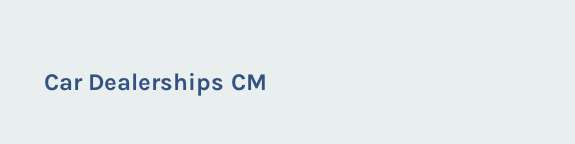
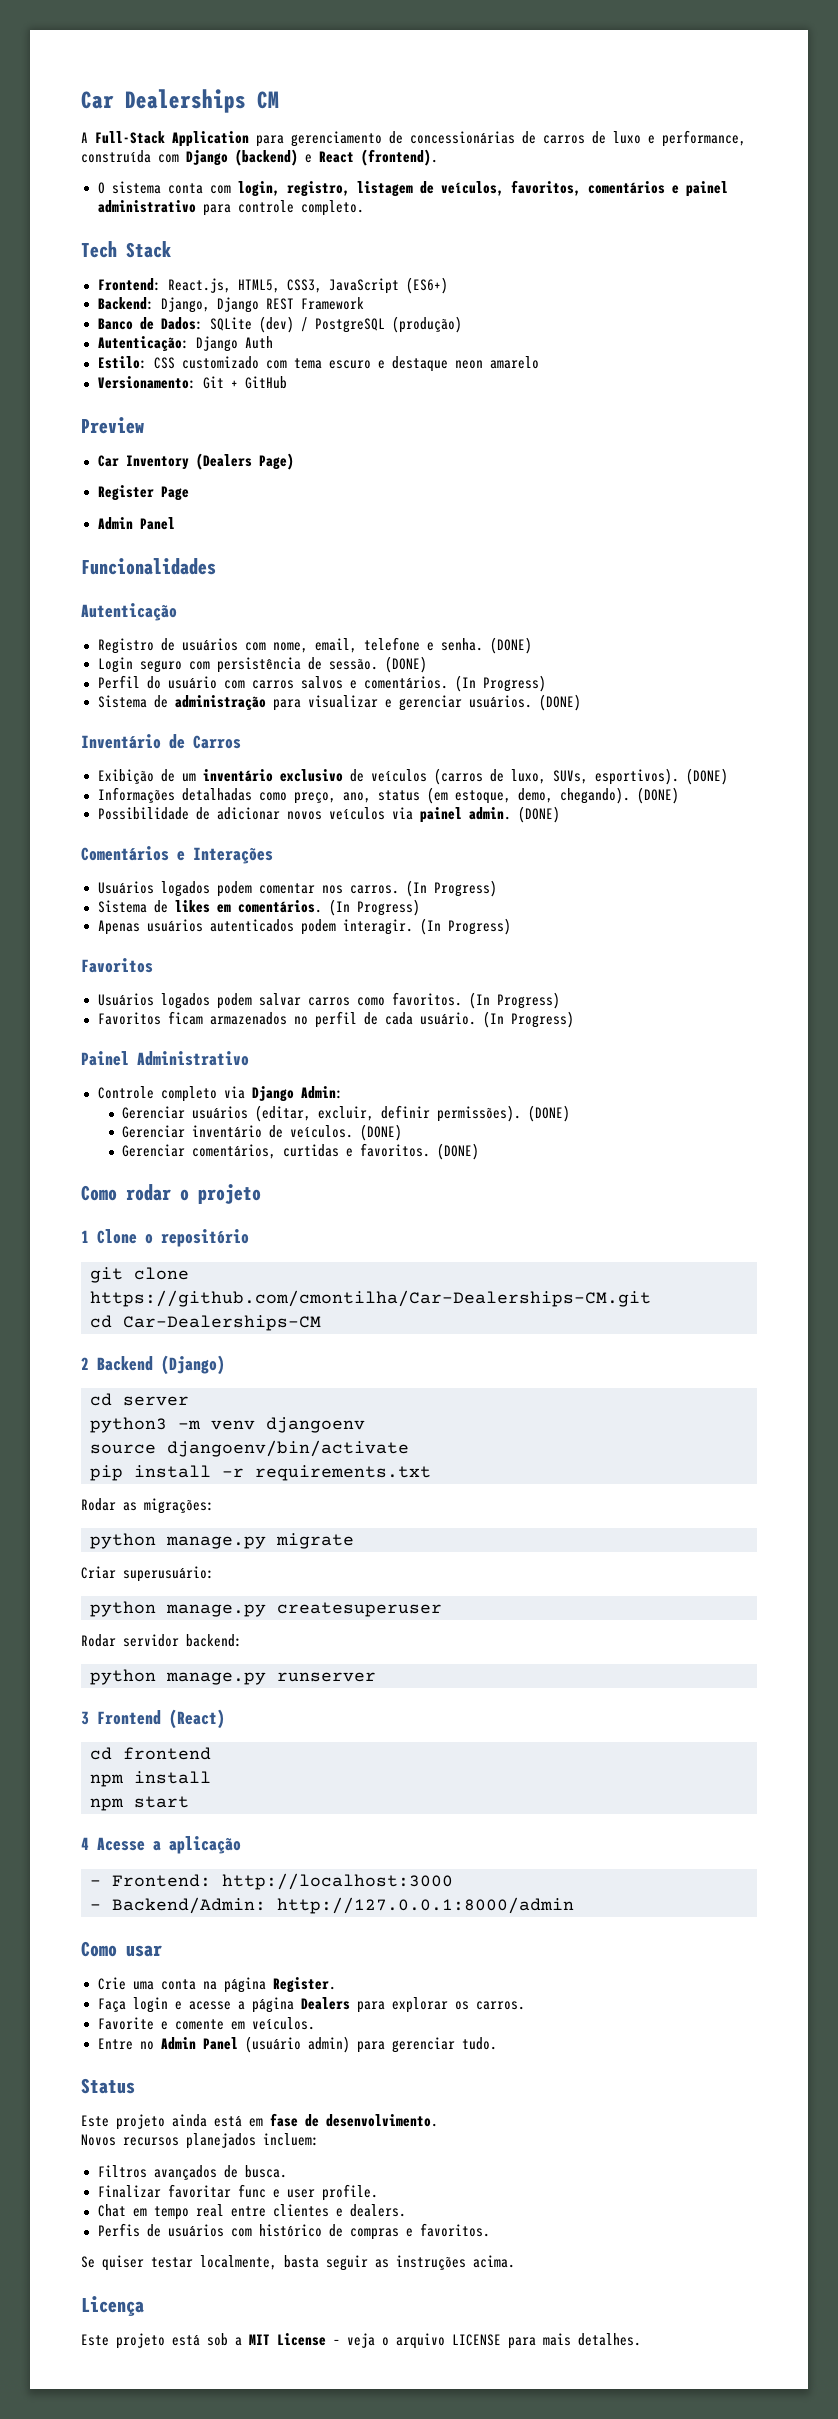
+ A Full-Stack Application para gerenciamento de concessionárias de carros de luxo e performance, construída com Django (backend) e React (frontend).
+ O sistema conta com login, registro, listagem de veículos, favoritos, comentários e painel administrativo para controle completo.
+ Tech Stack
+ Frontend: React.js, HTML5, CSS3, JavaScript (ES6+)
+ Backend: Django, Django REST Framework
+ Banco de Dados: SQLite (dev) / PostgreSQL (produção)
+ Autenticação: Django Auth
+ Estilo: CSS customizado com tema escuro e destaque neon amarelo
+ Versionamento: Git + GitHub
+ Preview
+ Car Inventory (Dealers Page)
+ Register Page
+ Admin Panel
+ Funcionalidades
+ Autenticação
+ Registro de usuários com nome, email, telefone e senha. (DONE)
+ Login seguro com persistência de sessão. (DONE)
+ Perfil do usuário com carros salvos e comentários. (In Progress)
+ Sistema de administração para visualizar e gerenciar usuários. (DONE)
+ Inventário de Carros
+ Exibição de um inventário exclusivo de veículos (carros de luxo, SUVs, esportivos). (DONE)
+ Informações detalhadas como preço, ano, status (em estoque, demo, chegando). (DONE)
+ Possibilidade de adicionar novos veículos via painel admin. (DONE)
+ Comentários e Interações
+ Usuários logados podem comentar nos carros. (In Progress)
+ Sistema de likes em comentários. (In Progress)
+ Apenas usuários autenticados podem interagir. (In Progress)
+ Favoritos
+ Usuários logados podem salvar carros como favoritos. (In Progress)
+ Favoritos ficam armazenados no perfil de cada usuário. (In Progress)
+ Painel Administrativo
+ Controle completo via Django Admin:
+ Gerenciar usuários (editar, excluir, definir permissões). (DONE)
+ Gerenciar inventário de veículos. (DONE)
+ Gerenciar comentários, curtidas e favoritos. (DONE)
+ Como rodar o projeto
+ 1 Clone o repositório
+ git clone https://github.com/cmontilha/Car-Dealerships-CM.git
+ cd Car-Dealerships-CM
+ 2 Backend (Django)
+ cd server
+ python3 -m venv djangoenv
+ source djangoenv/bin/activate
+ pip install -r requirements.txt
+ Rodar as migrações:
+ python manage.py migrate
+ Criar superusuário:
+ python manage.py createsuperuser
+ Rodar servidor backend:
+ python manage.py runserver
+ 3 Frontend (React)
+ cd frontend
+ npm install
+ npm start
+ 4 Acesse a aplicação
+ - Frontend: http://localhost:3000
+ - Backend/Admin: http://127.0.0.1:8000/admin
+ Como usar
+ Crie uma conta na página Register.
+ Faça login e acesse a página Dealers para explorar os carros.
+ Favorite e comente em veículos.
+ Entre no Admin Panel (usuário admin) para gerenciar tudo.
+ Status
+ Este projeto ainda está em fase de desenvolvimento.
+ Novos recursos planejados incluem:
+ Filtros avançados de busca.
+ Finalizar favoritar func e user profile.
+ Chat em tempo real entre clientes e dealers.
+ Perfis de usuários com histórico de compras e favoritos.
+ Se quiser testar localmente, basta seguir as instruções acima.
+ Licença
+ Este projeto está sob a MIT License – veja o arquivo LICENSE para mais detalhes.

